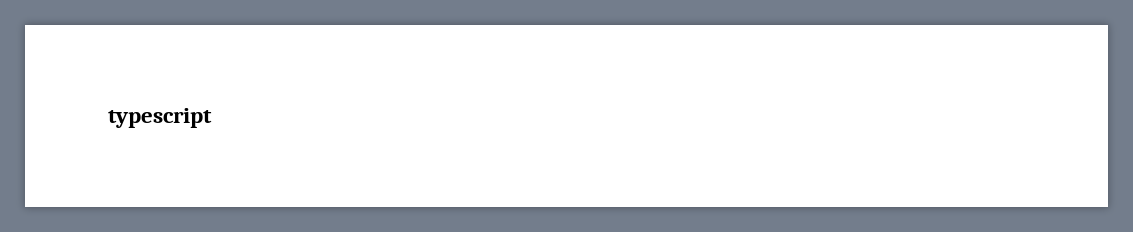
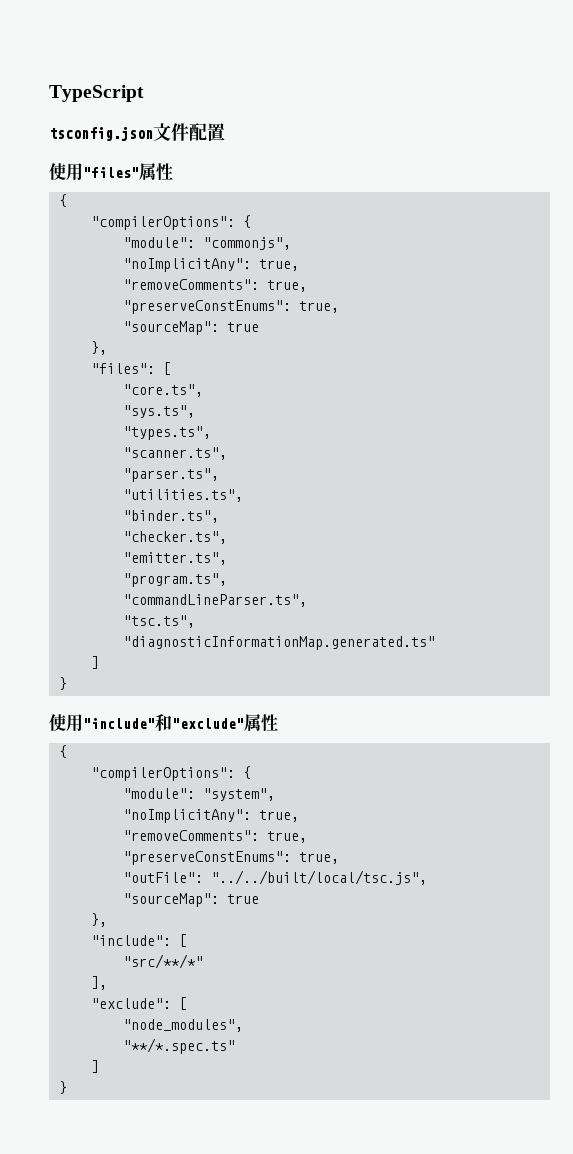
- typescript
+ TypeScript
+ tsconfig.json文件配置
+ 使用"files"属性
+ {
+ "compilerOptions": {
+ "module": "commonjs",
+ "noImplicitAny": true,
+ "removeComments": true,
+ "preserveConstEnums": true,
+ "sourceMap": true
+ },
+ "files": [
+ "core.ts",
+ "sys.ts",
+ "types.ts",
+ "scanner.ts",
+ "parser.ts",
+ "utilities.ts",
+ "binder.ts",
+ "checker.ts",
+ "emitter.ts",
+ "program.ts",
+ "commandLineParser.ts",
+ "tsc.ts",
+ "diagnosticInformationMap.generated.ts"
+ ]
+ }
+ 使用"include"和"exclude"属性
+ {
+ "compilerOptions": {
+ "module": "system",
+ "noImplicitAny": true,
+ "removeComments": true,
+ "preserveConstEnums": true,
+ "outFile": "../../built/local/tsc.js",
+ "sourceMap": true
+ },
+ "include": [
+ "src/**/*"
+ ],
+ "exclude": [
+ "node_modules",
+ "**/*.spec.ts"
+ ]
+ }

